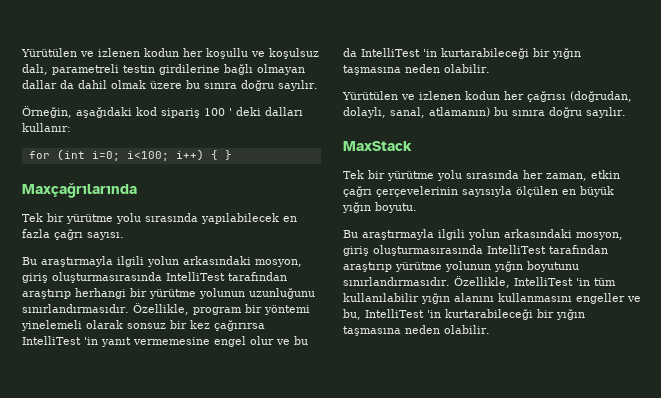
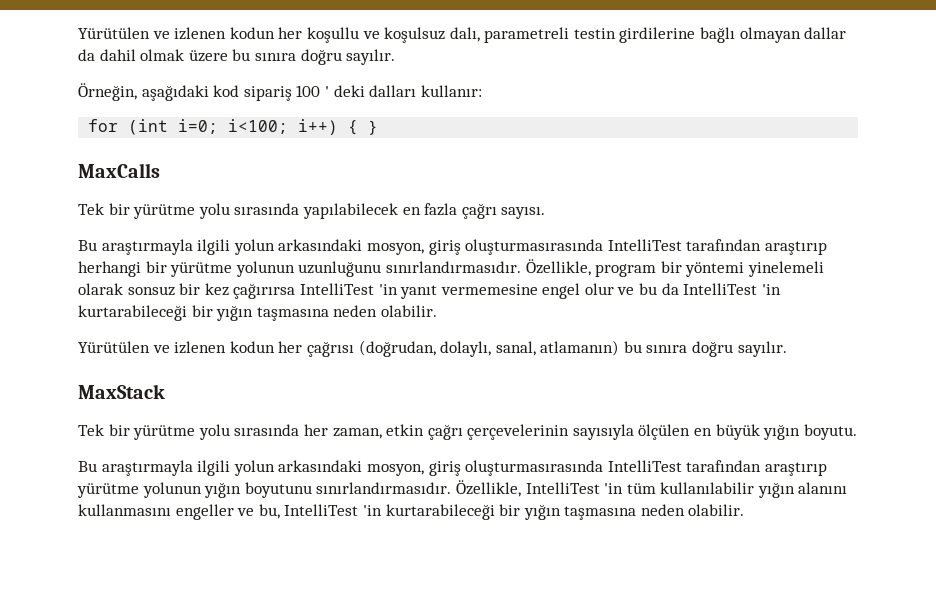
- Maxçağrılarında
+ MaxCalls

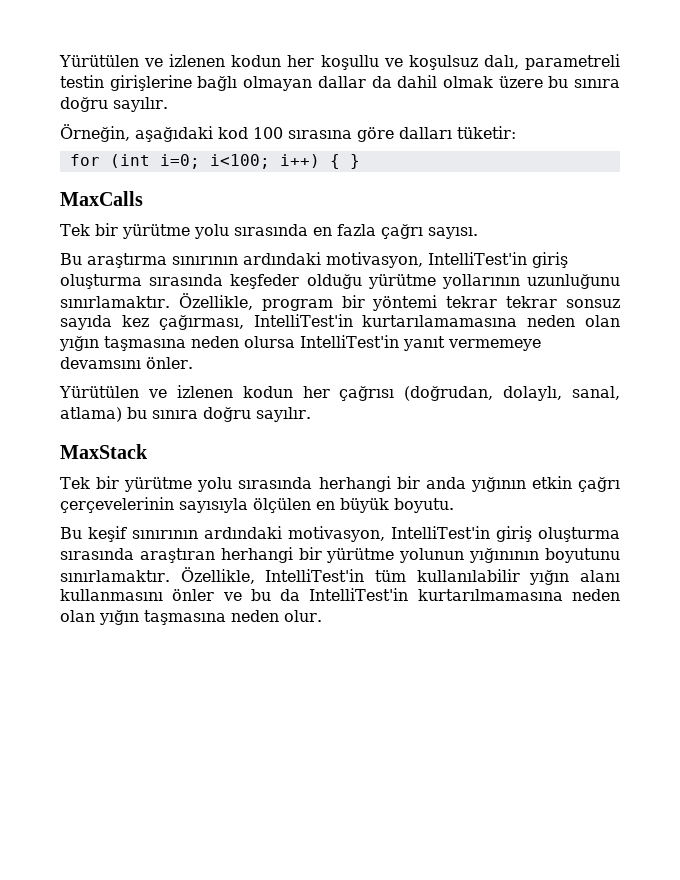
- Yürütülen ve izlenen kodun her koşullu ve koşulsuz dalı, parametreli testin girdilerine bağlı olmayan dallar da dahil olmak üzere bu sınıra doğru sayılır.
+ Yürütülen ve izlenen kodun her koşullu ve koşulsuz dalı, parametreli testin girişlerine bağlı olmayan dallar da dahil olmak üzere bu sınıra doğru sayılır.
- Örneğin, aşağıdaki kod sipariş 100 ' deki dalları kullanır:
+ Örneğin, aşağıdaki kod 100 sırasına göre dalları tüketir:
- Tek bir yürütme yolu sırasında yapılabilecek en fazla çağrı sayısı.
+ Tek bir yürütme yolu sırasında en fazla çağrı sayısı.
- Bu araştırmayla ilgili yolun arkasındaki mosyon, giriş oluşturmasırasında IntelliTest tarafından araştırıp herhangi bir yürütme yolunun uzunluğunu sınırlandırmasıdır. Özellikle, program bir yöntemi yinelemeli olarak sonsuz bir kez çağırırsa IntelliTest 'in yanıt vermemesine engel olur ve bu da IntelliTest 'in kurtarabileceği bir yığın taşmasına neden olabilir.
+ Bu araştırma sınırının ardındaki motivasyon, IntelliTest'in giriş oluşturma sırasında keşfeder olduğu yürütme yollarının uzunluğunu sınırlamaktır. Özellikle, program bir yöntemi tekrar tekrar sonsuz sayıda kez çağırması, IntelliTest'in kurtarılamamasına neden olan yığın taşmasına neden olursa IntelliTest'in yanıt vermemeye devamsını önler.
- Yürütülen ve izlenen kodun her çağrısı (doğrudan, dolaylı, sanal, atlamanın) bu sınıra doğru sayılır.
+ Yürütülen ve izlenen kodun her çağrısı (doğrudan, dolaylı, sanal, atlama) bu sınıra doğru sayılır.
- Tek bir yürütme yolu sırasında her zaman, etkin çağrı çerçevelerinin sayısıyla ölçülen en büyük yığın boyutu.
+ Tek bir yürütme yolu sırasında herhangi bir anda yığının etkin çağrı çerçevelerinin sayısıyla ölçülen en büyük boyutu.
- Bu araştırmayla ilgili yolun arkasındaki mosyon, giriş oluşturmasırasında IntelliTest tarafından araştırıp yürütme yolunun yığın boyutunu sınırlandırmasıdır. Özellikle, IntelliTest 'in tüm kullanılabilir yığın alanını kullanmasını engeller ve bu, IntelliTest 'in kurtarabileceği bir yığın taşmasına neden olabilir.
+ Bu keşif sınırının ardındaki motivasyon, IntelliTest'in giriş oluşturma sırasında araştıran herhangi bir yürütme yolunun yığınının boyutunu sınırlamaktır. Özellikle, IntelliTest'in tüm kullanılabilir yığın alanı kullanmasını önler ve bu da IntelliTest'in kurtarılmamasına neden olan yığın taşmasına neden olur.

